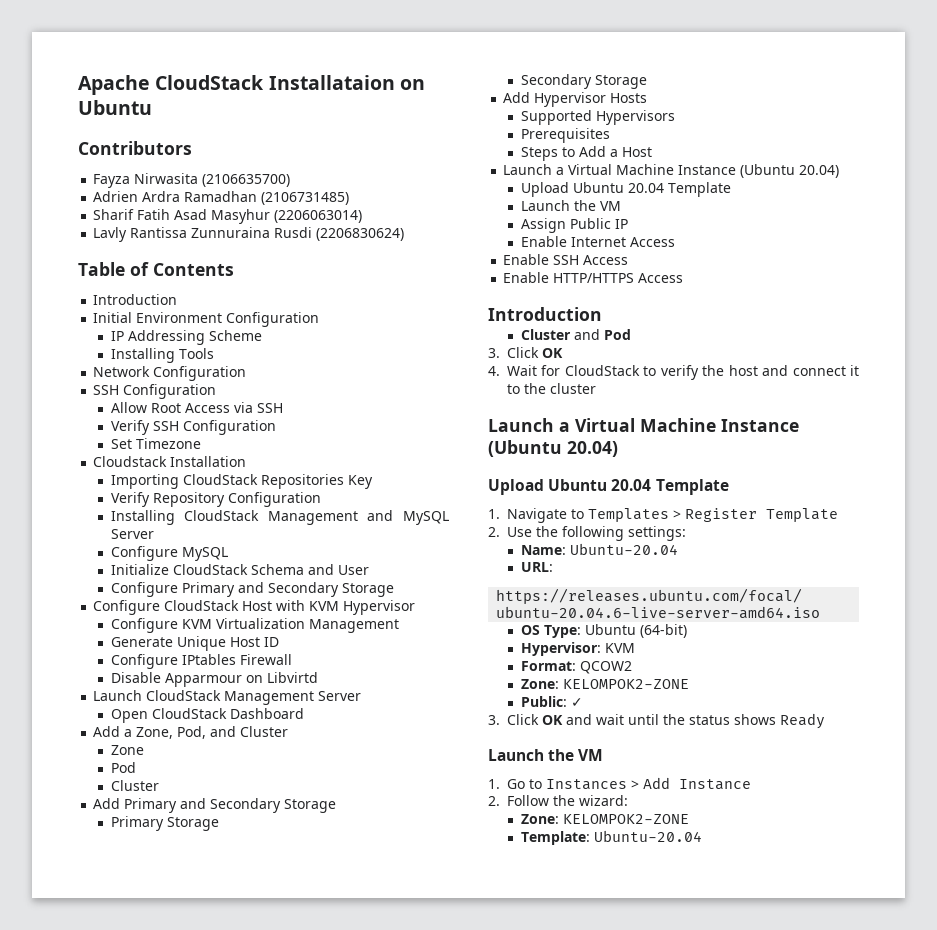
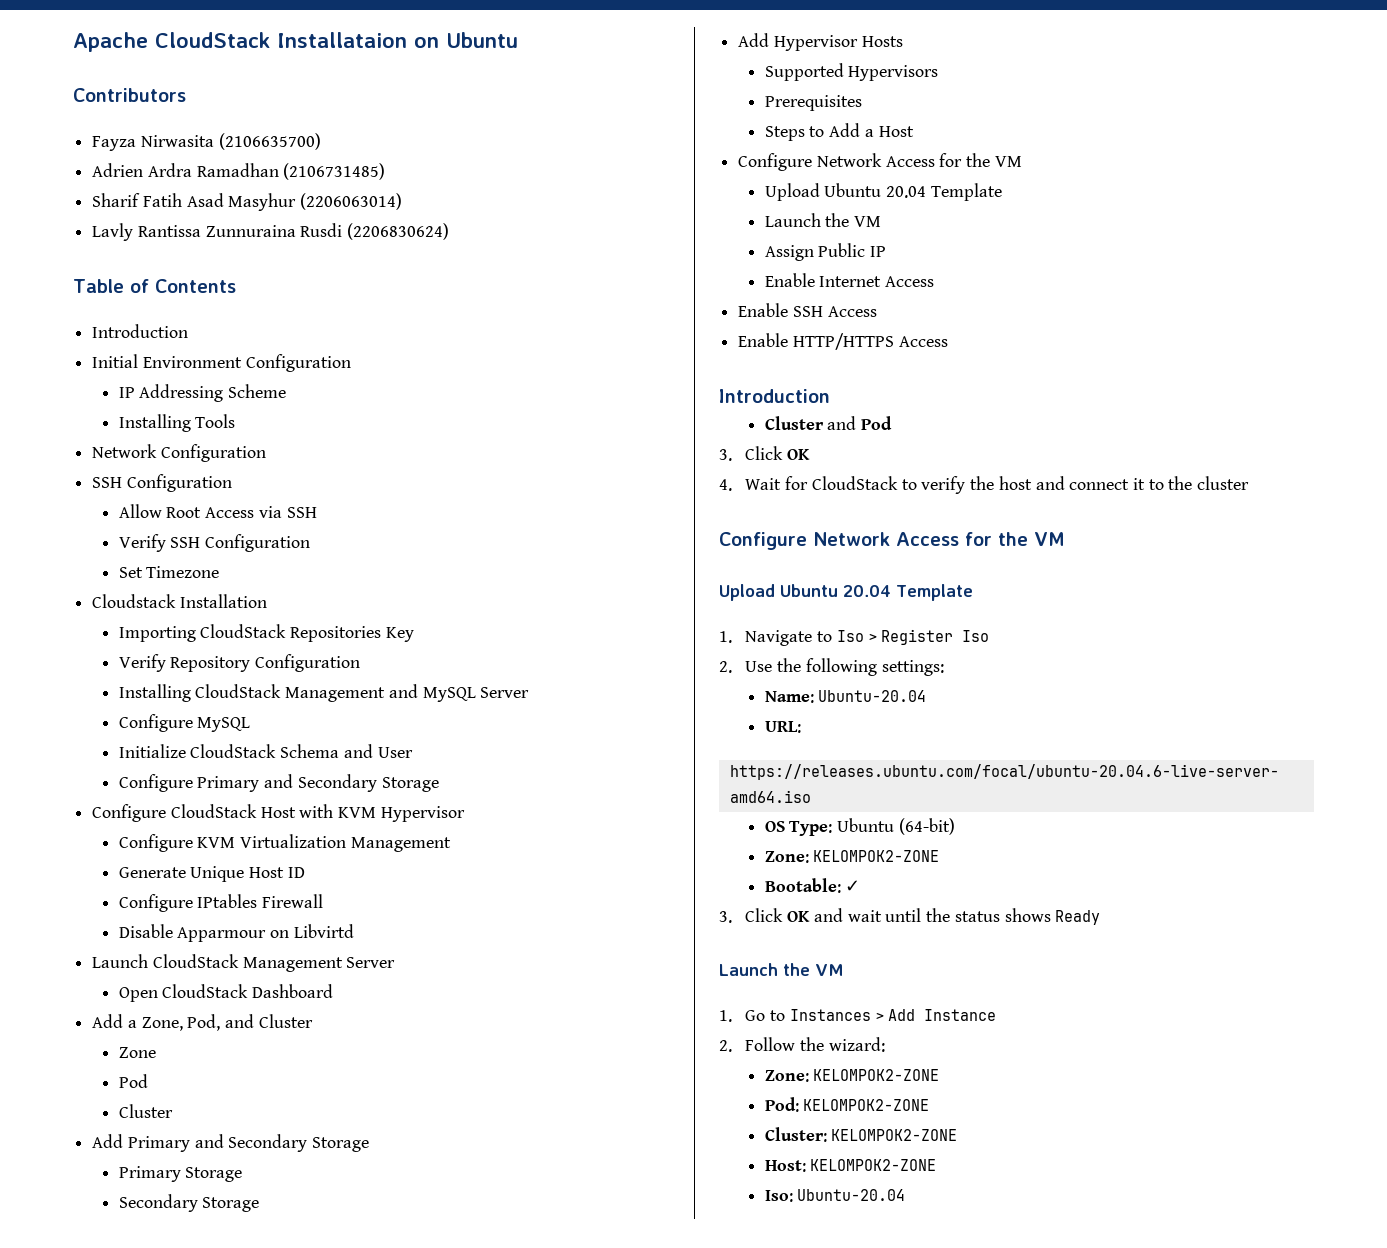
  Steps to Add a Host
- Launch a Virtual Machine Instance (Ubuntu 20.04)
+ Configure Network Access for the VM
  4. Wait for CloudStack to verify the host and connect it to the cluster
- Launch a Virtual Machine Instance (Ubuntu 20.04)
+ Configure Network Access for the VM
- 1. Navigate to Templates > Register Template
+ 1. Navigate to Iso > Register Iso
  OS Type: Ubuntu (64-bit)
- Hypervisor: KVM
- Format: QCOW2
  Zone: KELOMPOK2-ZONE
- Public: ✓
+ Bootable: ✓
- Template: Ubuntu-20.04
+ Pod: KELOMPOK2-ZONE
+ Cluster: KELOMPOK2-ZONE
+ Host: KELOMPOK2-ZONE
+ Iso: Ubuntu-20.04

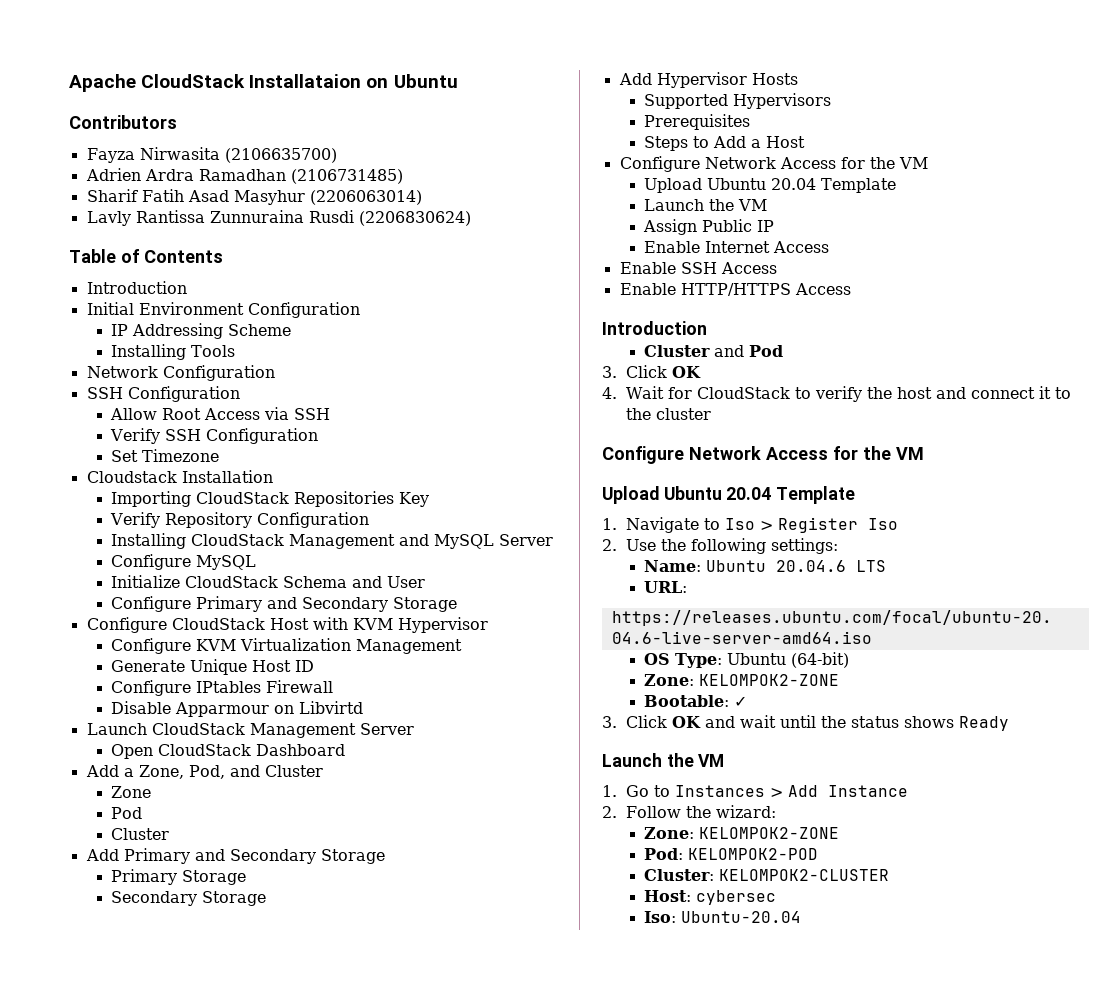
- Name: Ubuntu-20.04
+ Name: Ubuntu 20.04.6 LTS
- Pod: KELOMPOK2-ZONE
+ Pod: KELOMPOK2-POD
- Cluster: KELOMPOK2-ZONE
+ Cluster: KELOMPOK2-CLUSTER
- Host: KELOMPOK2-ZONE
+ Host: cybersec

